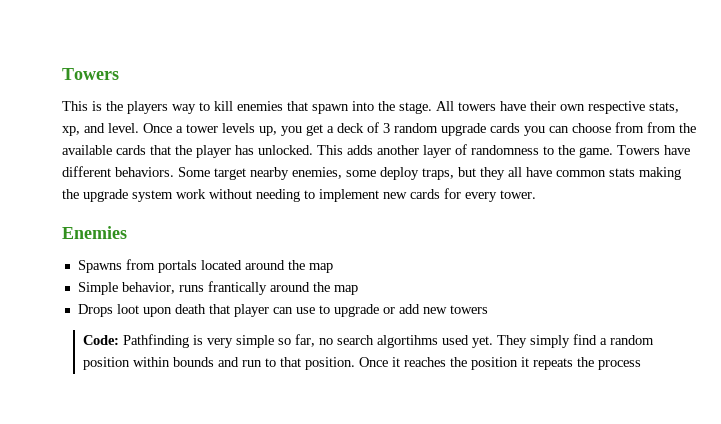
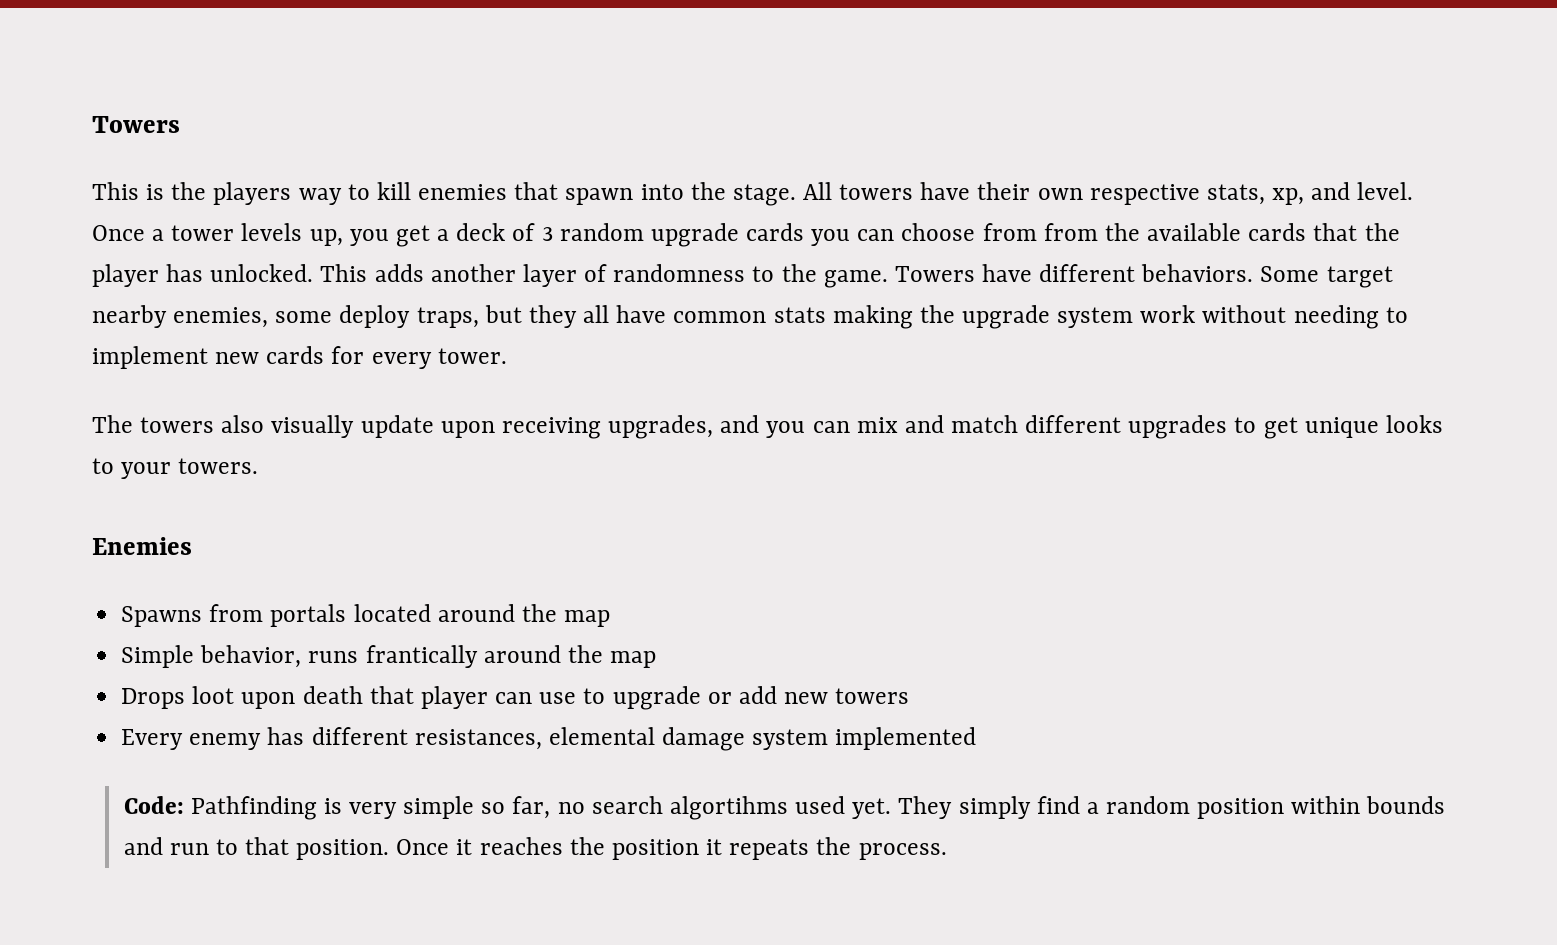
+ The towers also visually update upon receiving upgrades, and you can mix and match different upgrades to get unique looks to your towers.
+ Every enemy has different resistances, elemental damage system implemented
- Once it reaches the position it repeats the process
+ Once it reaches the position it repeats the process.

